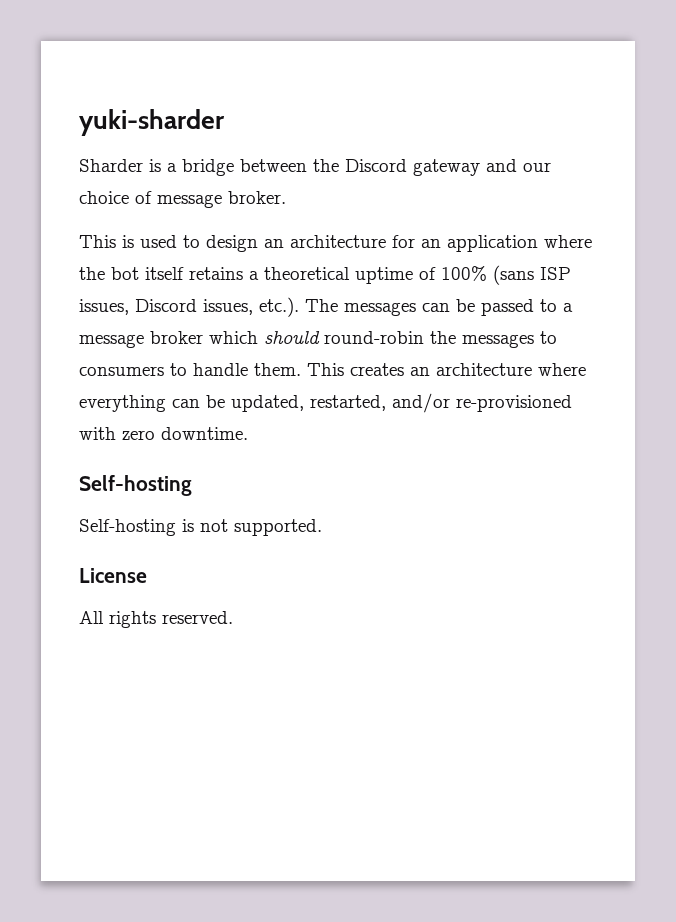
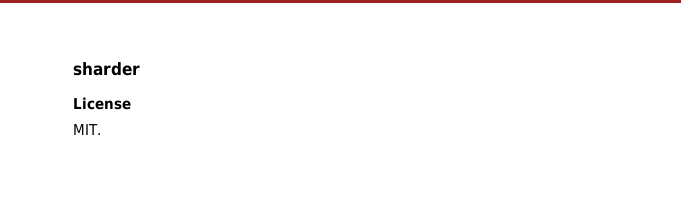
- yuki-sharder
- Sharder is a bridge between the Discord gateway and our choice of message broker.
- This is used to design an architecture for an application where the bot itself retains a theoretical uptime of 100% (sans ISP issues, Discord issues, etc.). The messages can be passed to a message broker which should round-robin the messages to consumers to handle them. This creates an architecture where everything can be updated, restarted, and/or re-provisioned with zero downtime.
- Self-hosting
- Self-hosting is not supported.
+ sharder
  License
- All rights reserved.
+ MIT.

